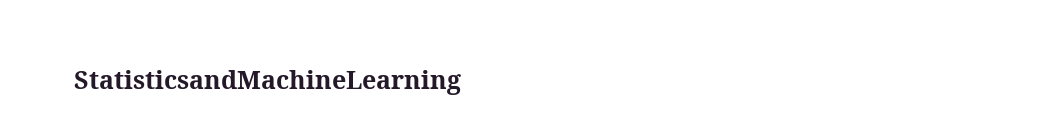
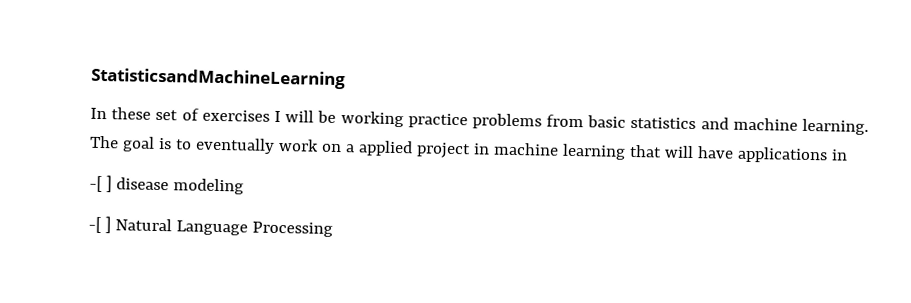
+ In these set of exercises I will be working practice problems from basic statistics and machine learning. The goal is to eventually work on a applied project in machine learning that will have applications in
+ -[ ] disease modeling
+ -[ ] Natural Language Processing

